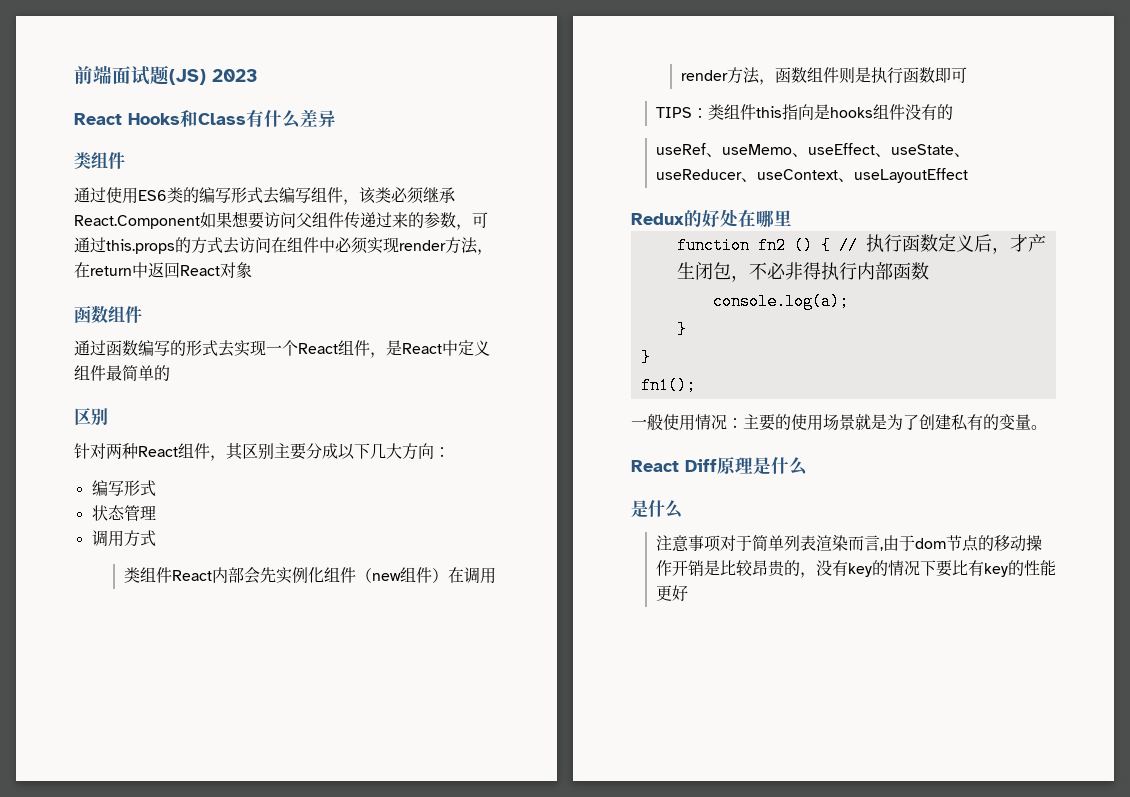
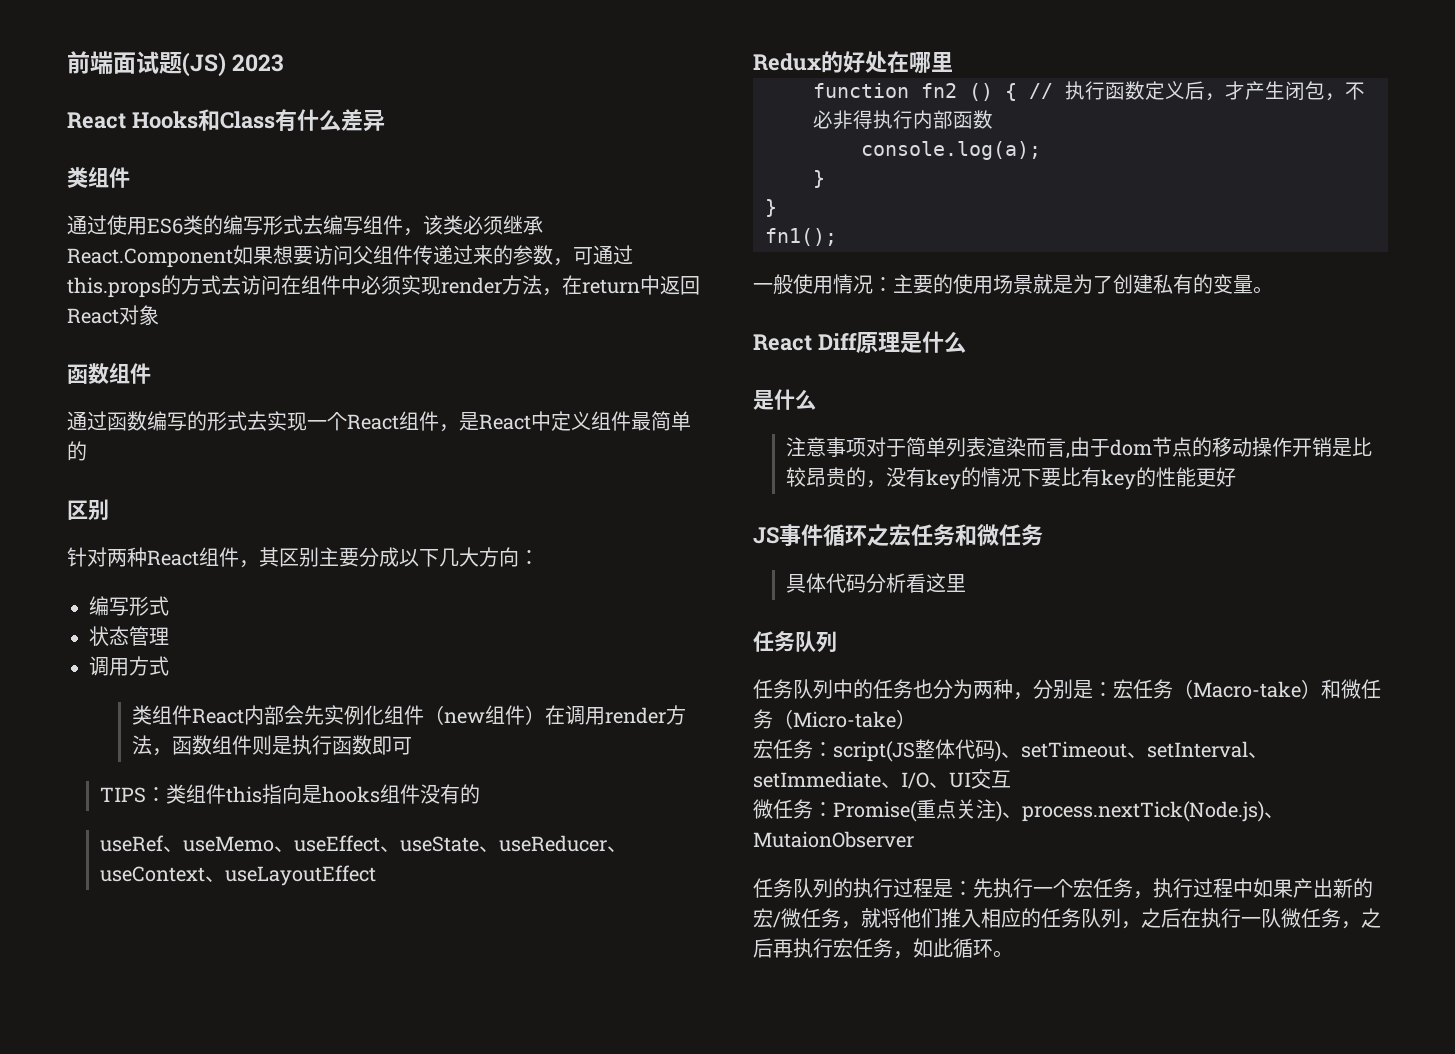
+ JS事件循环之宏任务和微任务
+ 具体代码分析看这里
+ 任务队列
+ 任务队列中的任务也分为两种，分别是：宏任务（Macro-take）和微任务（Micro-take）
+ 宏任务：script(JS整体代码)、setTimeout、setInterval、setImmediate、I/O、UI交互
+ 微任务：Promise(重点关注)、process.nextTick(Node.js)、MutaionObserver
+ 任务队列的执行过程是：先执行一个宏任务，执行过程中如果产出新的宏/微任务，就将他们推入相应的任务队列，之后在执行一队微任务，之后再执行宏任务，如此循环。

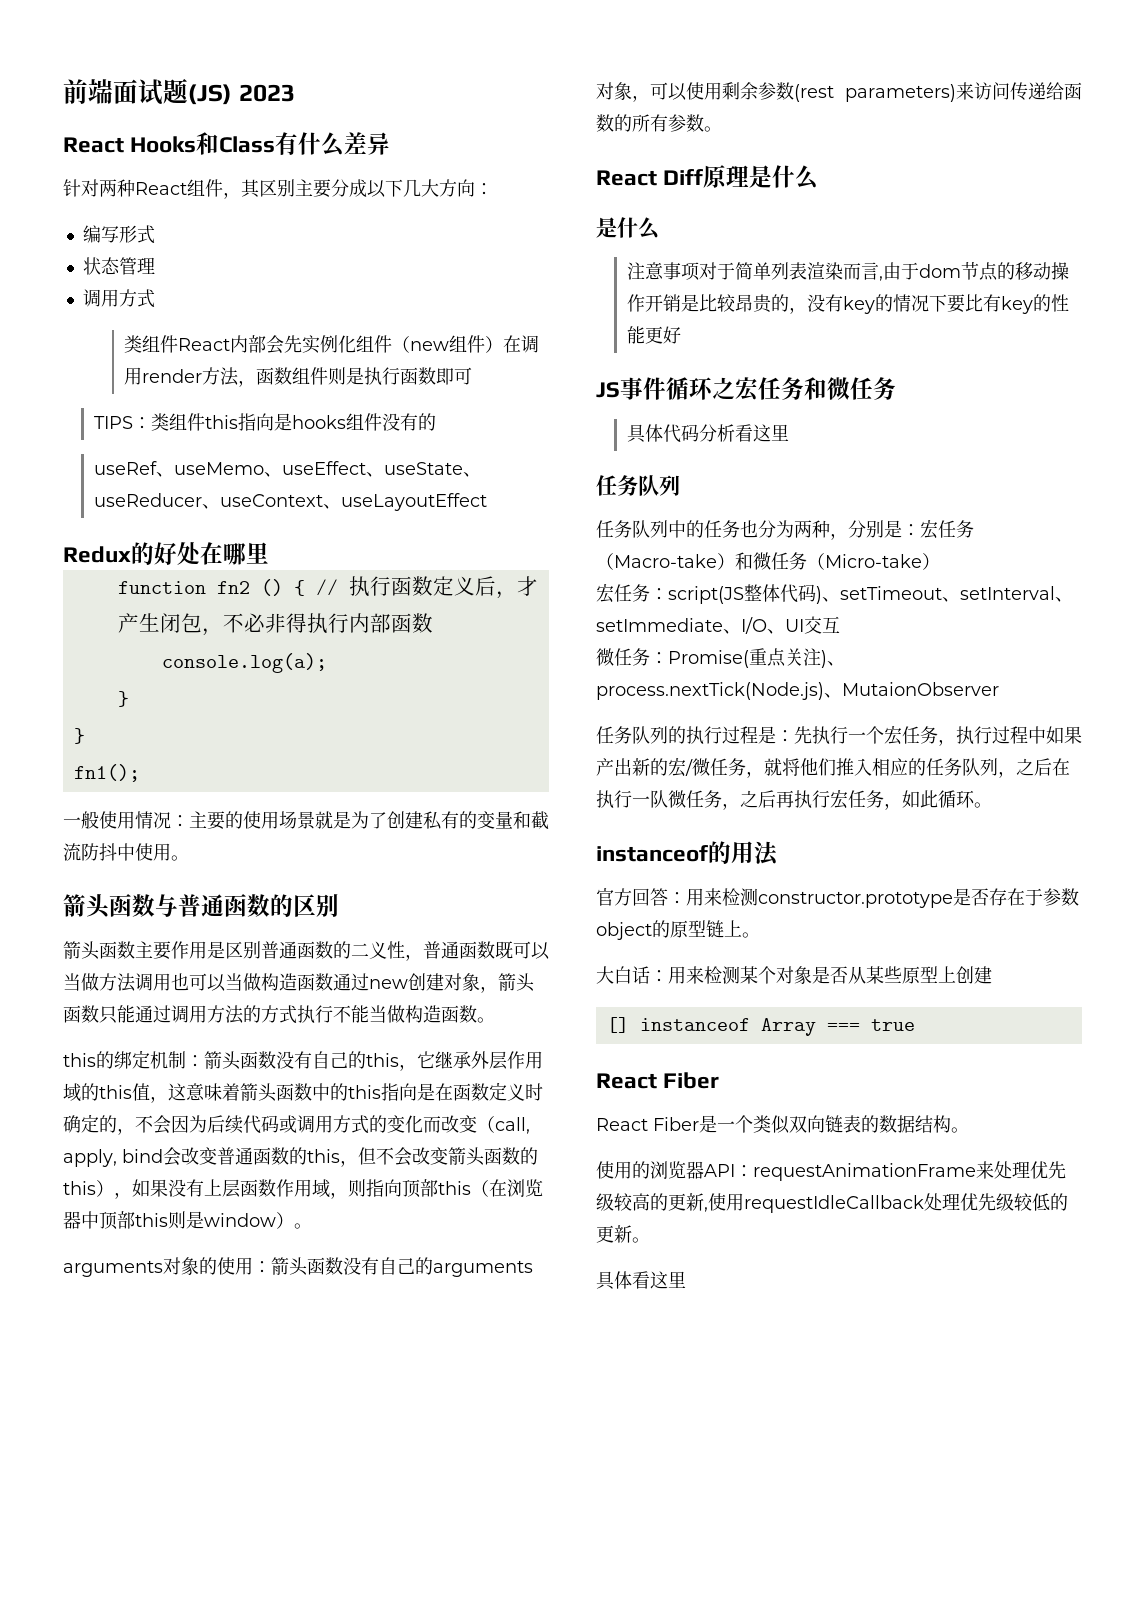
  React Hooks和Class有什么差异
- 类组件
- 通过使用ES6类的编写形式去编写组件，该类必须继承React.Component如果想要访问父组件传递过来的参数，可通过this.props的方式去访问在组件中必须实现render方法，在return中返回React对象
- 函数组件
- 通过函数编写的形式去实现一个React组件，是React中定义组件最简单的
- 区别
- 一般使用情况：主要的使用场景就是为了创建私有的变量。
+ 一般使用情况：主要的使用场景就是为了创建私有的变量和截流防抖中使用。
+ 箭头函数与普通函数的区别
+ 箭头函数主要作用是区别普通函数的二义性，普通函数既可以当做方法调用也可以当做构造函数通过new创建对象，箭头函数只能通过调用方法的方式执行不能当做构造函数。
+ this的绑定机制：箭头函数没有自己的this，它继承外层作用域的this值，这意味着箭头函数中的this指向是在函数定义时确定的，不会因为后续代码或调用方式的变化而改变（call, apply, bind会改变普通函数的this，但不会改变箭头函数的this），如果没有上层函数作用域，则指向顶部this（在浏览器中顶部this则是window）。
+ arguments对象的使用：箭头函数没有自己的arguments对象，可以使用剩余参数(rest parameters)来访问传递给函数的所有参数。
+ instanceof的用法
+ 官方回答：用来检测constructor.prototype是否存在于参数object的原型链上。
+ 大白话：用来检测某个对象是否从某些原型上创建
+ [] instanceof Array === true
+ React Fiber
+ React Fiber是一个类似双向链表的数据结构。
+ 使用的浏览器API：requestAnimationFrame来处理优先级较高的更新,使用requestIdleCallback处理优先级较低的更新。
+ 具体看这里

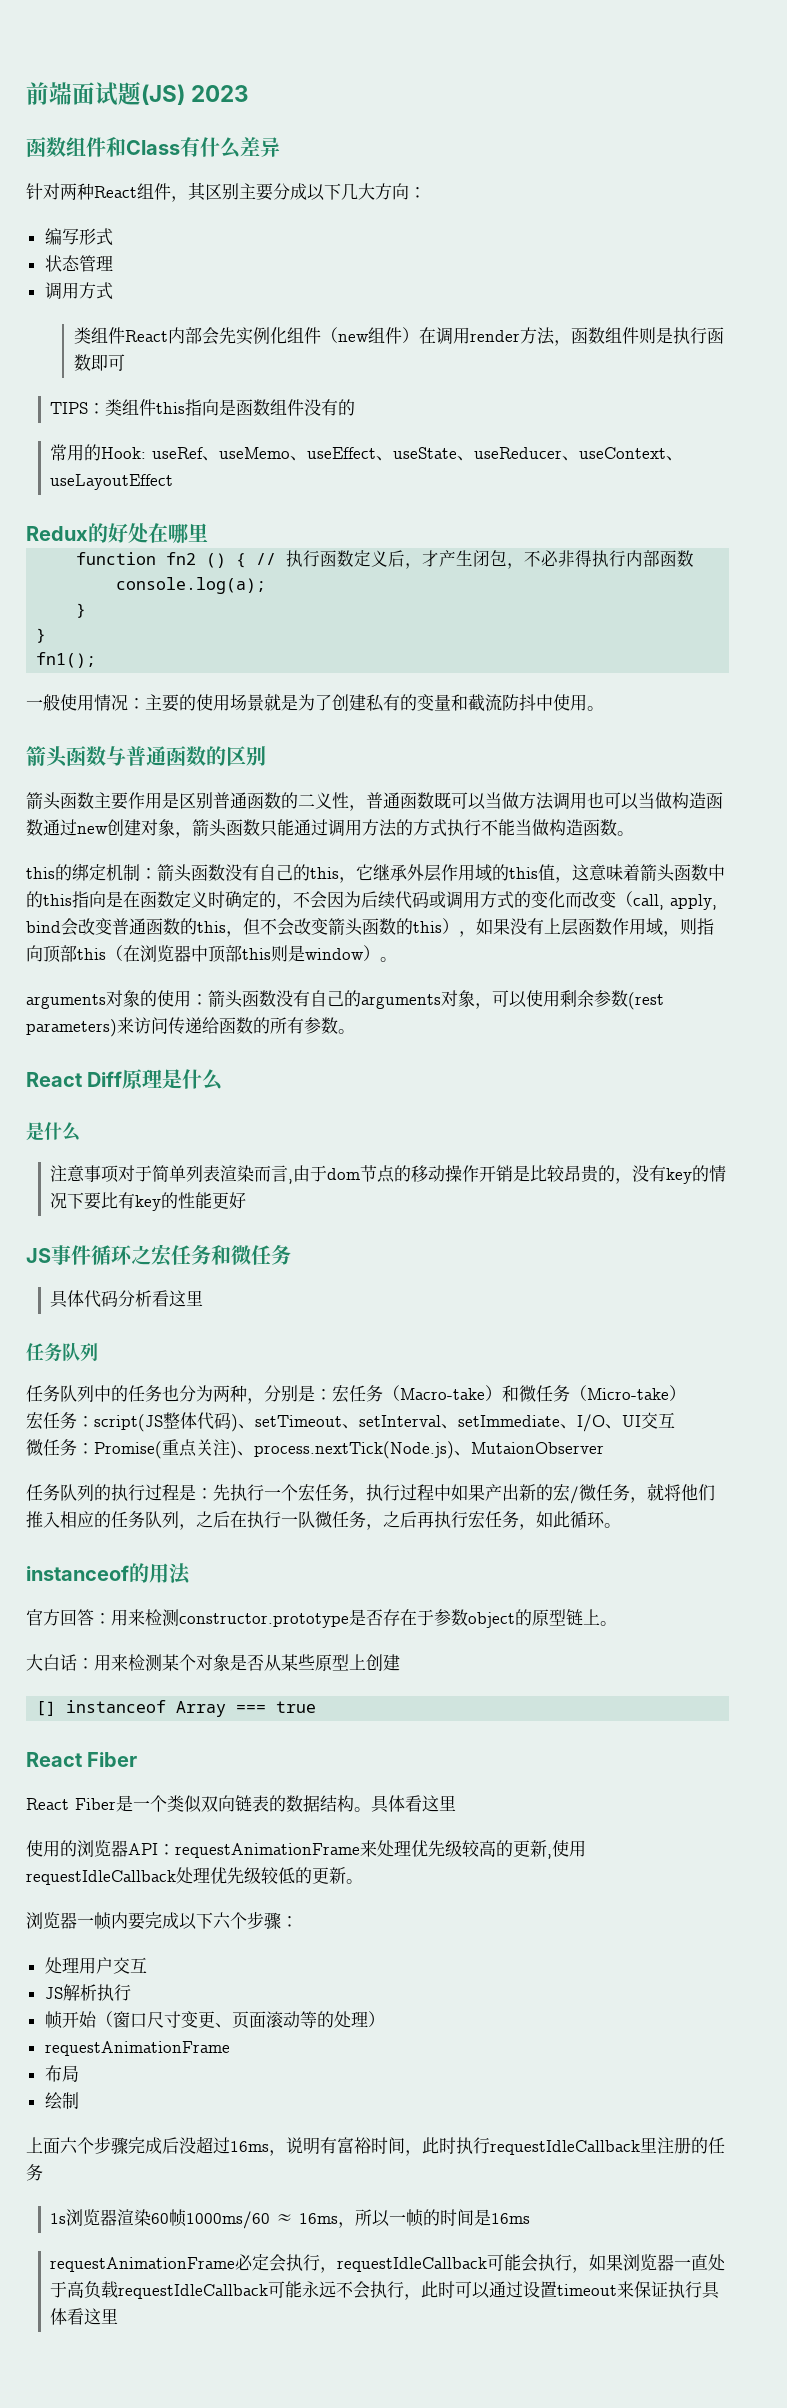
- React Hooks和Class有什么差异
+ 函数组件和Class有什么差异
- TIPS：类组件this指向是hooks组件没有的
+ TIPS：类组件this指向是函数组件没有的
- useRef、useMemo、useEffect、useState、useReducer、useContext、useLayoutEffect
+ 常用的Hook: useRef、useMemo、useEffect、useState、useReducer、useContext、useLayoutEffect
- React Fiber是一个类似双向链表的数据结构。
+ React Fiber是一个类似双向链表的数据结构。具体看这里
- 具体看这里
+ 浏览器一帧内要完成以下六个步骤：
+ 处理用户交互
+ JS解析执行
+ 帧开始（窗口尺寸变更、页面滚动等的处理）
+ requestAnimationFrame
+ 布局
+ 绘制
+ 上面六个步骤完成后没超过16ms，说明有富裕时间，此时执行requestIdleCallback里注册的任务
+ 1s浏览器渲染60帧1000ms/60 ≈ 16ms，所以一帧的时间是16ms
+ requestAnimationFrame必定会执行，requestIdleCallback可能会执行，如果浏览器一直处于高负载requestIdleCallback可能永远不会执行，此时可以通过设置timeout来保证执行具体看这里

